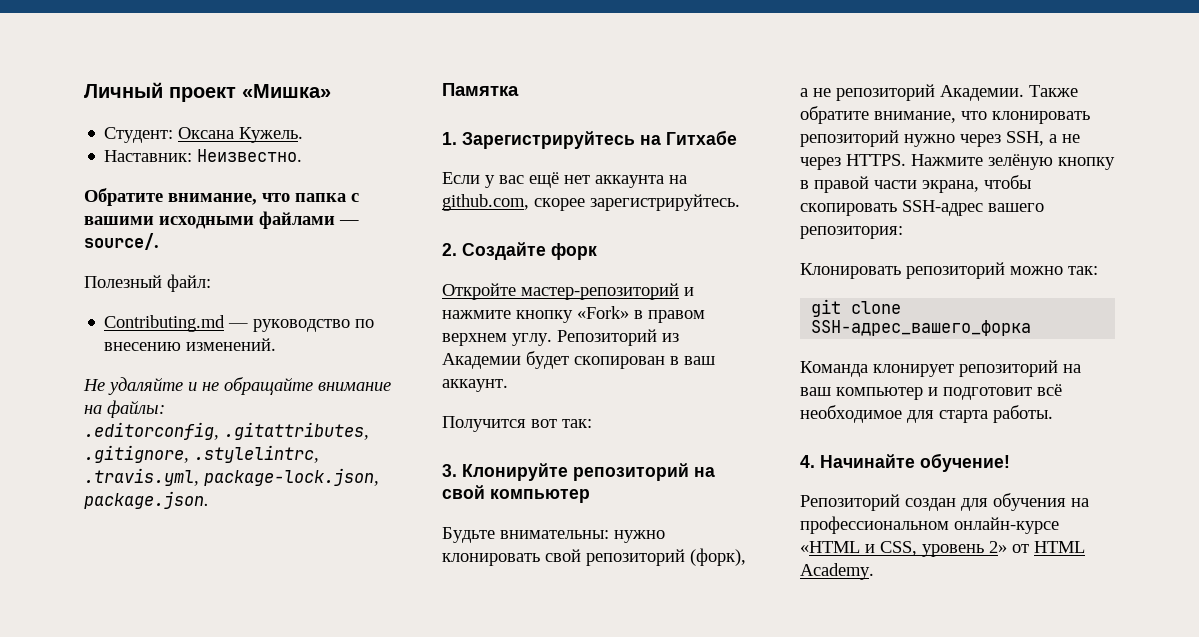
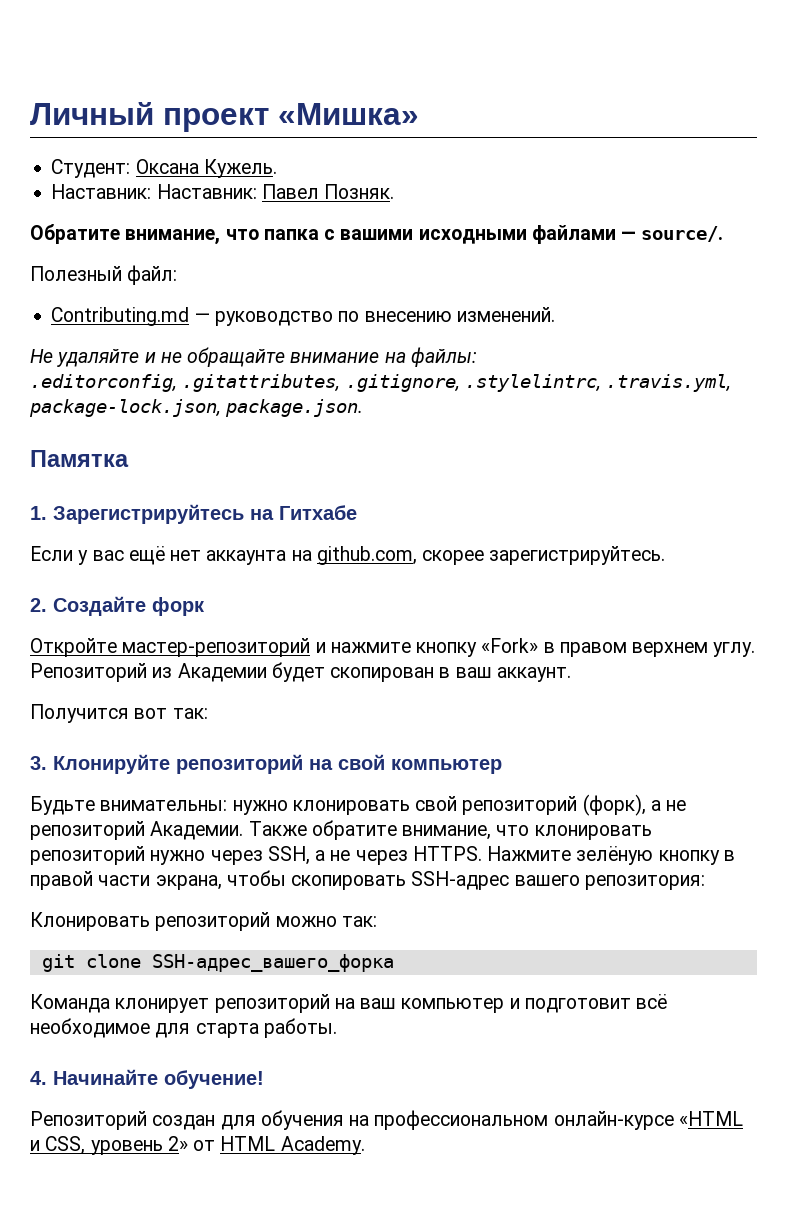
- Наставник: Неизвестно.
+ Наставник: Наставник: Павел Позняк.

